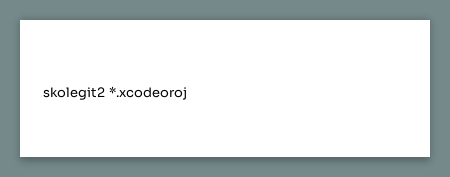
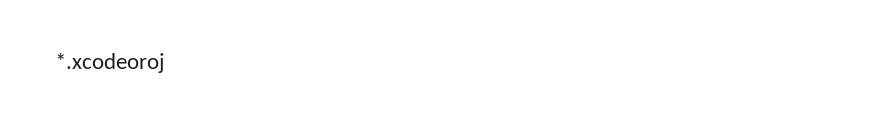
- skolegit2 *.xcodeoroj
+ *.xcodeoroj

